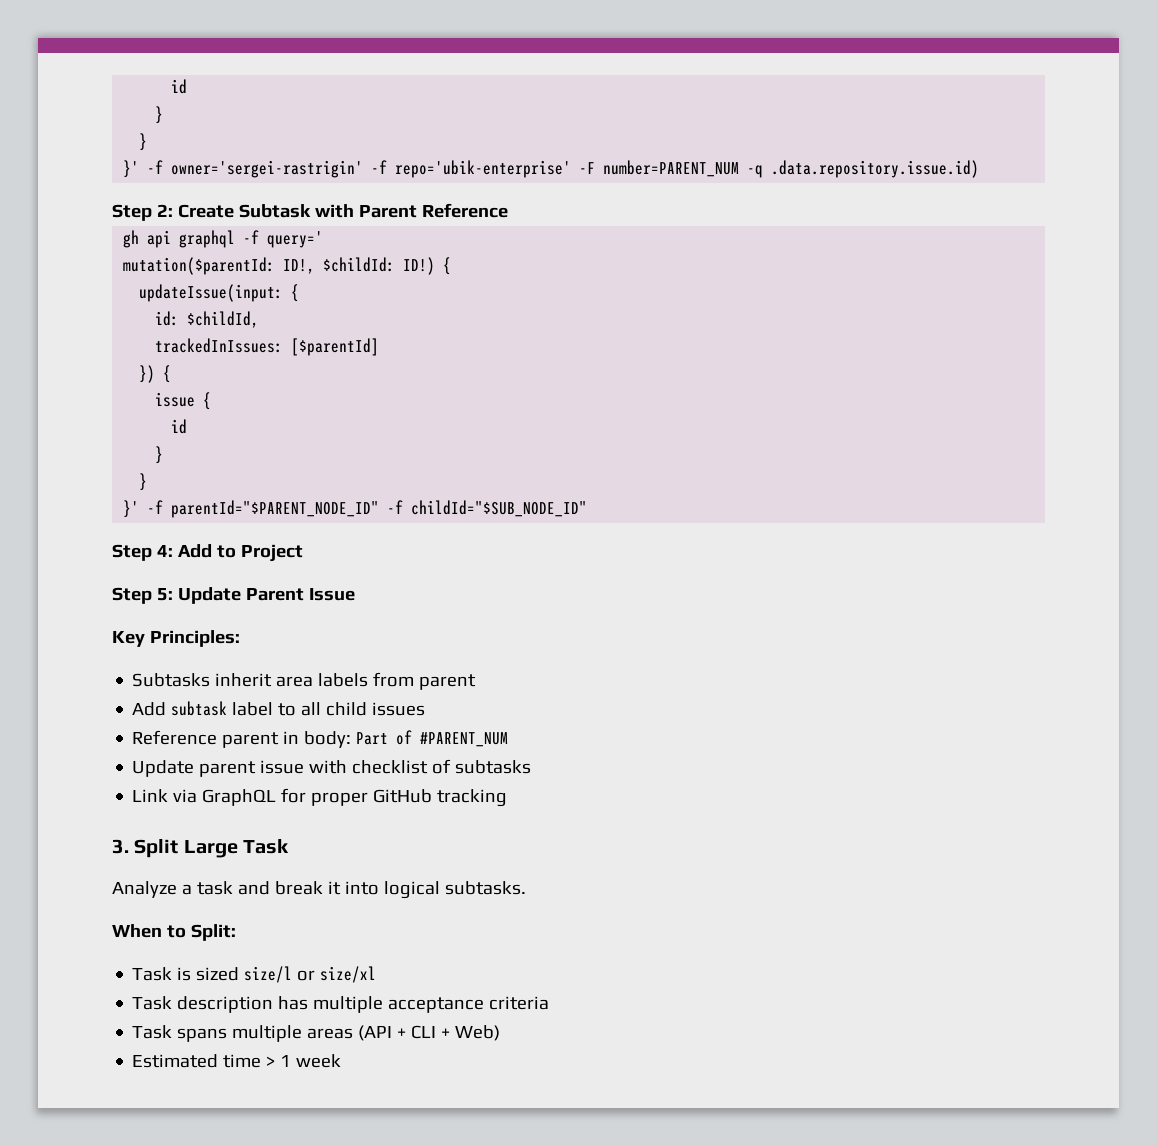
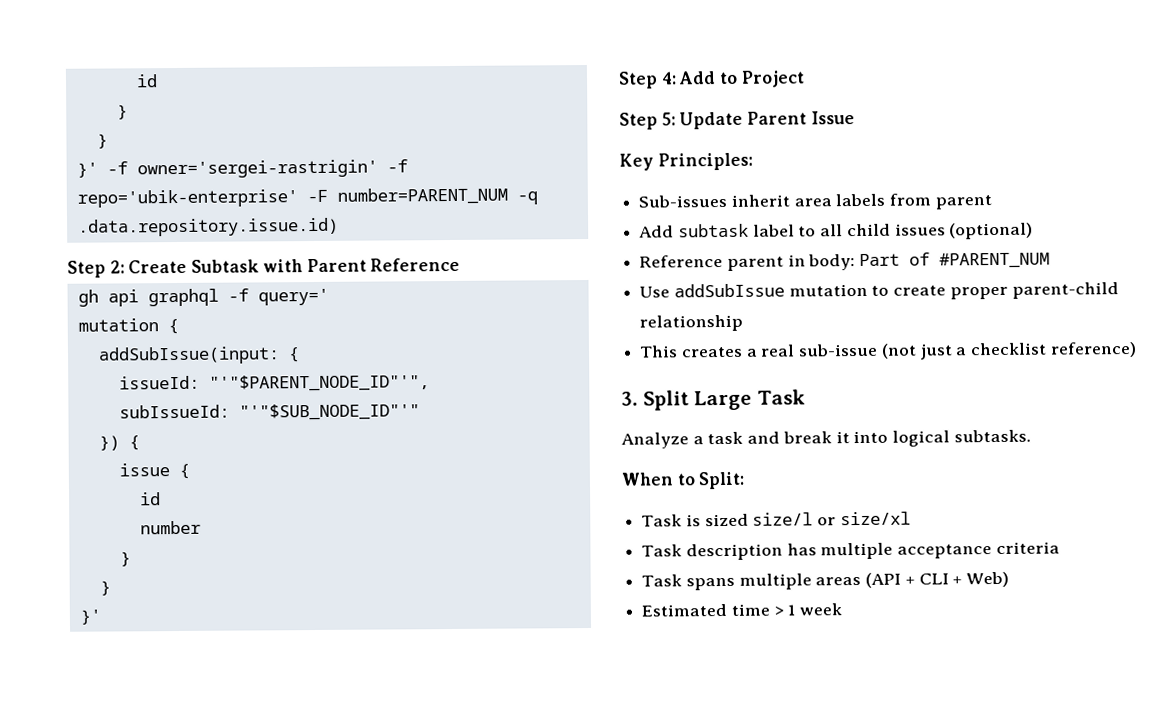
- mutation($parentId: ID!, $childId: ID!) {
- updateIssue(input: {
- id: $childId,
- trackedInIssues: [$parentId]
+ mutation {
+ addSubIssue(input: {
+ issueId: "'"$PARENT_NODE_ID"'",
+ subIssueId: "'"$SUB_NODE_ID"'"
  issue {
  id
+ number
  }
  }
- }' -f parentId="$PARENT_NODE_ID" -f childId="$SUB_NODE_ID"
+ }'
- Subtasks inherit area labels from parent
+ Sub-issues inherit area labels from parent
- Add subtask label to all child issues
+ Add subtask label to all child issues (optional)
- Update parent issue with checklist of subtasks
- Link via GraphQL for proper GitHub tracking
+ Use addSubIssue mutation to create proper parent-child relationship
+ This creates a real sub-issue (not just a checklist reference)

